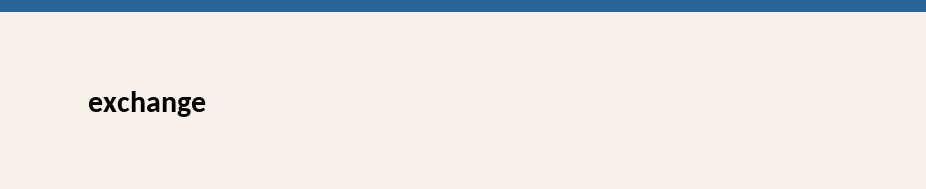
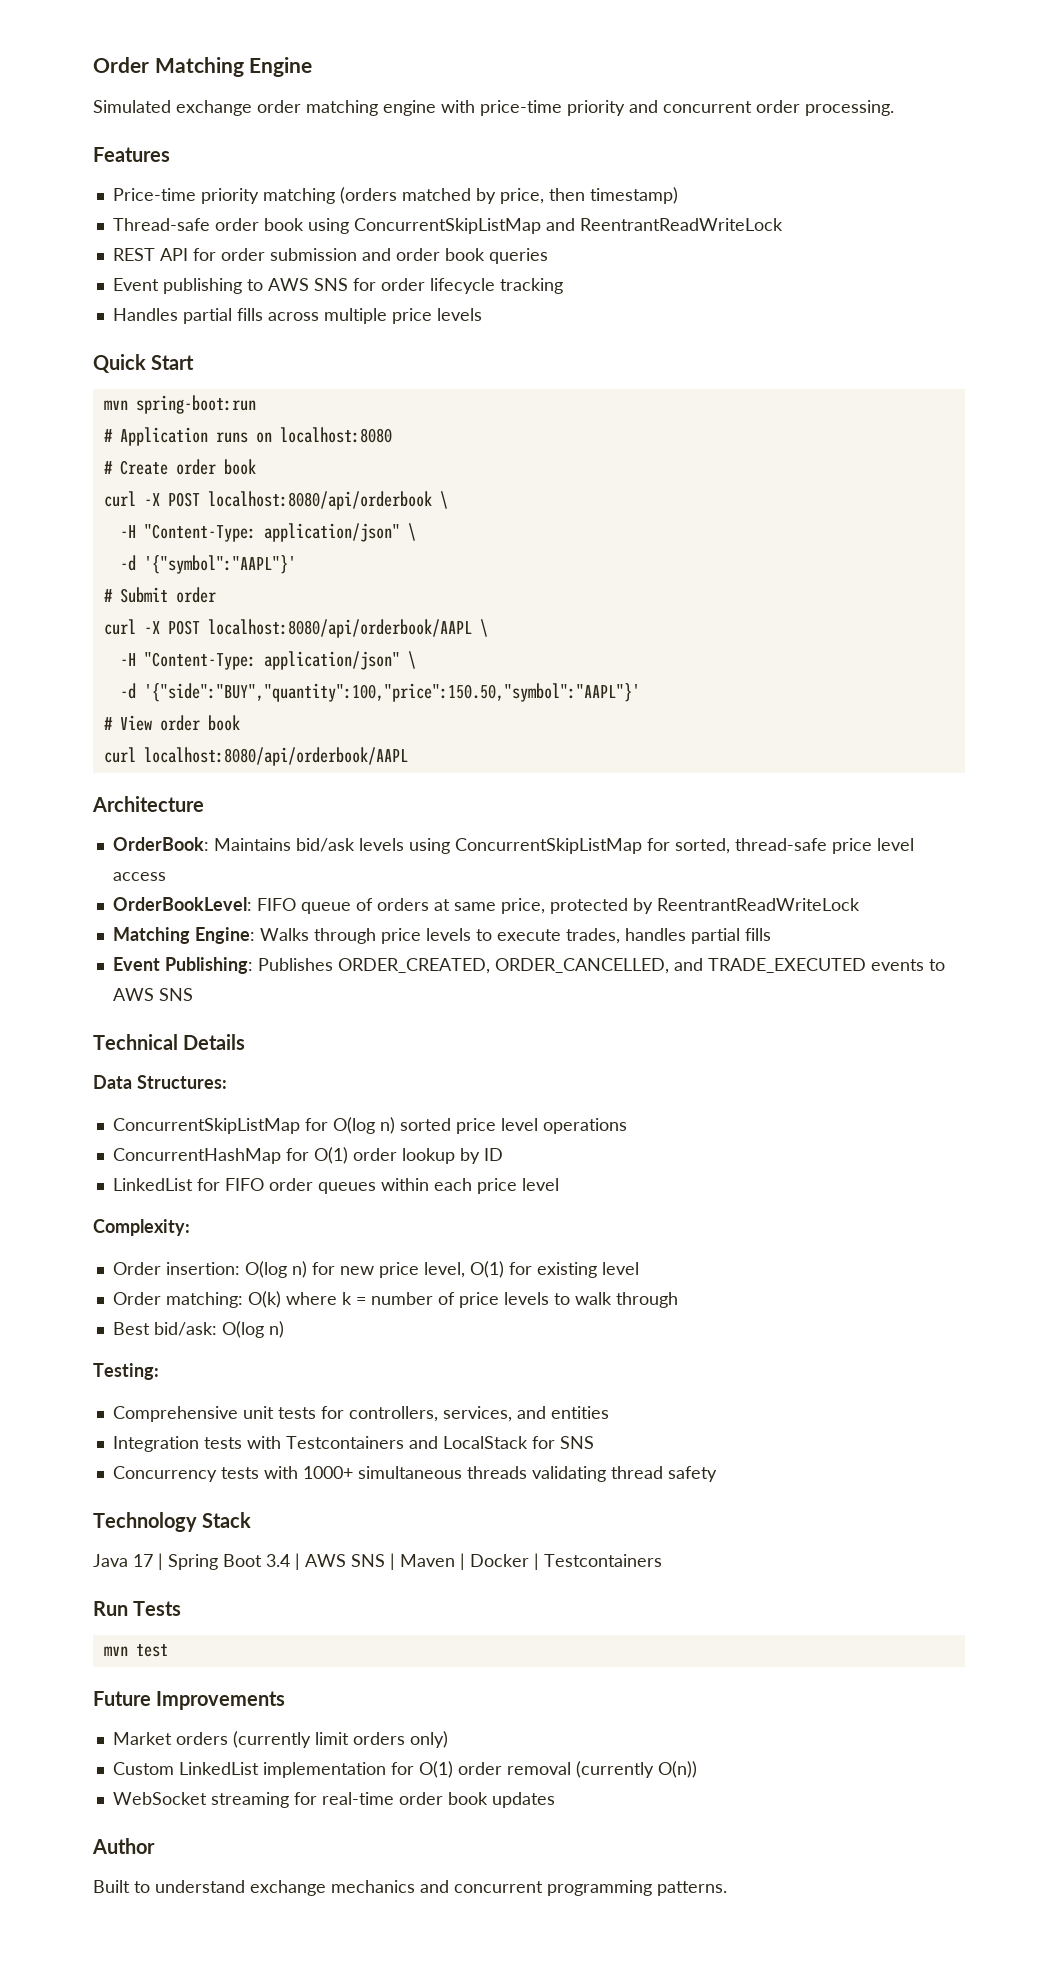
- exchange
+ Order Matching Engine
+ Simulated exchange order matching engine with price-time priority and concurrent order processing.
+ Features
+ Price-time priority matching (orders matched by price, then timestamp)
+ Thread-safe order book using ConcurrentSkipListMap and ReentrantReadWriteLock
+ REST API for order submission and order book queries
+ Event publishing to AWS SNS for order lifecycle tracking
+ Handles partial fills across multiple price levels
+ Quick Start
+ mvn spring-boot:run
+ # Application runs on localhost:8080
+ # Create order book
+ curl -X POST localhost:8080/api/orderbook \
+ -H "Content-Type: application/json" \
+ -d '{"symbol":"AAPL"}'
+ # Submit order
+ curl -X POST localhost:8080/api/orderbook/AAPL \
+ -H "Content-Type: application/json" \
+ -d '{"side":"BUY","quantity":100,"price":150.50,"symbol":"AAPL"}'
+ # View order book
+ curl localhost:8080/api/orderbook/AAPL
+ Architecture
+ OrderBook: Maintains bid/ask levels using ConcurrentSkipListMap for sorted, thread-safe price level access
+ OrderBookLevel: FIFO queue of orders at same price, protected by ReentrantReadWriteLock
+ Matching Engine: Walks through price levels to execute trades, handles partial fills
+ Event Publishing: Publishes ORDER_CREATED, ORDER_CANCELLED, and TRADE_EXECUTED events to AWS SNS
+ Technical Details
+ Data Structures:
+ ConcurrentSkipListMap for O(log n) sorted price level operations
+ ConcurrentHashMap for O(1) order lookup by ID
+ LinkedList for FIFO order queues within each price level
+ Complexity:
+ Order insertion: O(log n) for new price level, O(1) for existing level
+ Order matching: O(k) where k = number of price levels to walk through
+ Best bid/ask: O(log n)
+ Testing:
+ Comprehensive unit tests for controllers, services, and entities
+ Integration tests with Testcontainers and LocalStack for SNS
+ Concurrency tests with 1000+ simultaneous threads validating thread safety
+ Technology Stack
+ Java 17 | Spring Boot 3.4 | AWS SNS | Maven | Docker | Testcontainers
+ Run Tests
+ mvn test
+ Future Improvements
+ Market orders (currently limit orders only)
+ Custom LinkedList implementation for O(1) order removal (currently O(n))
+ WebSocket streaming for real-time order book updates
+ Author
+ Built to understand exchange mechanics and concurrent programming patterns.

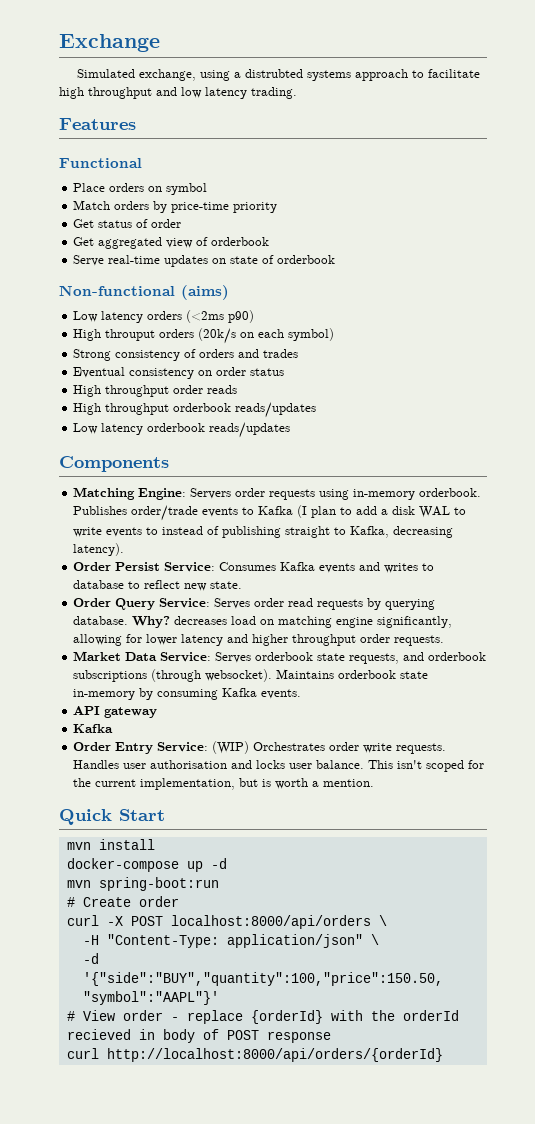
- Order Matching Engine
- Simulated exchange order matching engine with price-time priority and concurrent order processing.
+ Exchange
+ Simulated exchange, using a distrubted systems approach to facilitate high throughput and low latency trading.
  Features
- Price-time priority matching (orders matched by price, then timestamp)
- Thread-safe order book using ConcurrentSkipListMap and ReentrantReadWriteLock
- REST API for order submission and order book queries
- Event publishing to AWS SNS for order lifecycle tracking
- Handles partial fills across multiple price levels
+ Functional
+ Place orders on symbol
+ Match orders by price-time priority
+ Get status of order
+ Get aggregated view of orderbook
+ Serve real-time updates on state of orderbook
+ Non-functional (aims)
+ Low latency orders (<2ms p90)
+ High throuput orders (20k/s on each symbol)
+ Strong consistency of orders and trades
+ Eventual consistency on order status
+ High throughput order reads
+ High throughput orderbook reads/updates
+ Low latency orderbook reads/updates
+ Components
+ Matching Engine: Servers order requests using in-memory orderbook. Publishes order/trade events to Kafka (I plan to add a disk WAL to write events to instead of publishing straight to Kafka, decreasing latency).
+ Order Persist Service: Consumes Kafka events and writes to database to reflect new state.
+ Order Query Service: Serves order read requests by querying database. Why? decreases load on matching engine significantly, allowing for lower latency and higher throughput order requests.
+ Market Data Service: Serves orderbook state requests, and orderbook subscriptions (through websocket). Maintains orderbook state in-memory by consuming Kafka events.
+ API gateway
+ Kafka
+ Order Entry Service: (WIP) Orchestrates order write requests. Handles user authorisation and locks user balance. This isn't scoped for the current implementation, but is worth a mention.
  Quick Start
+ mvn install
+ docker-compose up -d
  mvn spring-boot:run
- # Application runs on localhost:8080
- # Create order book
- curl -X POST localhost:8080/api/orderbook \
- -H "Content-Type: application/json" \
- -d '{"symbol":"AAPL"}'
- # Submit order
+ # Create order
- curl -X POST localhost:8080/api/orderbook/AAPL \
+ curl -X POST localhost:8000/api/orders \
- # View order book
- curl localhost:8080/api/orderbook/AAPL
- Architecture
- OrderBook: Maintains bid/ask levels using ConcurrentSkipListMap for sorted, thread-safe price level access
- OrderBookLevel: FIFO queue of orders at same price, protected by ReentrantReadWriteLock
- Matching Engine: Walks through price levels to execute trades, handles partial fills
- Event Publishing: Publishes ORDER_CREATED, ORDER_CANCELLED, and TRADE_EXECUTED events to AWS SNS
- Technical Details
- Data Structures:
- ConcurrentSkipListMap for O(log n) sorted price level operations
- ConcurrentHashMap for O(1) order lookup by ID
- LinkedList for FIFO order queues within each price level
- Complexity:
- Order insertion: O(log n) for new price level, O(1) for existing level
- Order matching: O(k) where k = number of price levels to walk through
- Best bid/ask: O(log n)
- Testing:
- Comprehensive unit tests for controllers, services, and entities
- Integration tests with Testcontainers and LocalStack for SNS
- Concurrency tests with 1000+ simultaneous threads validating thread safety
- Technology Stack
- Java 17 | Spring Boot 3.4 | AWS SNS | Maven | Docker | Testcontainers
- Run Tests
- mvn test
- Future Improvements
- Market orders (currently limit orders only)
- Custom LinkedList implementation for O(1) order removal (currently O(n))
- WebSocket streaming for real-time order book updates
- Author
- Built to understand exchange mechanics and concurrent programming patterns.
+ # View order - replace {orderId} with the orderId recieved in body of POST response
+ curl http://localhost:8000/api/orders/{orderId}

